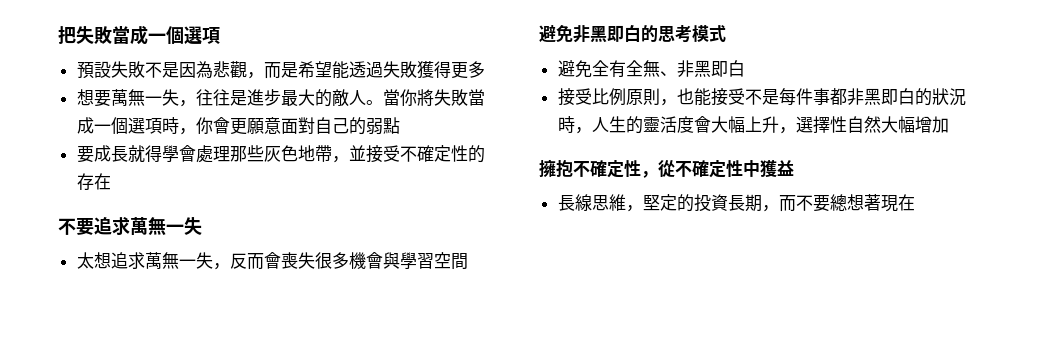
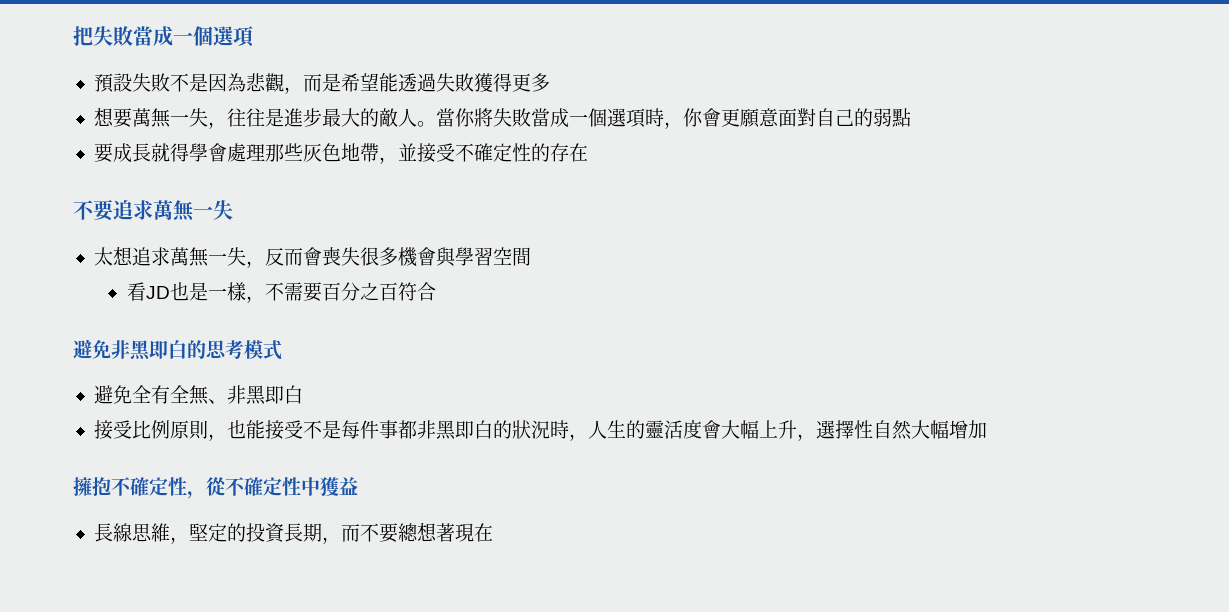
+ 看JD也是一樣，不需要百分之百符合

